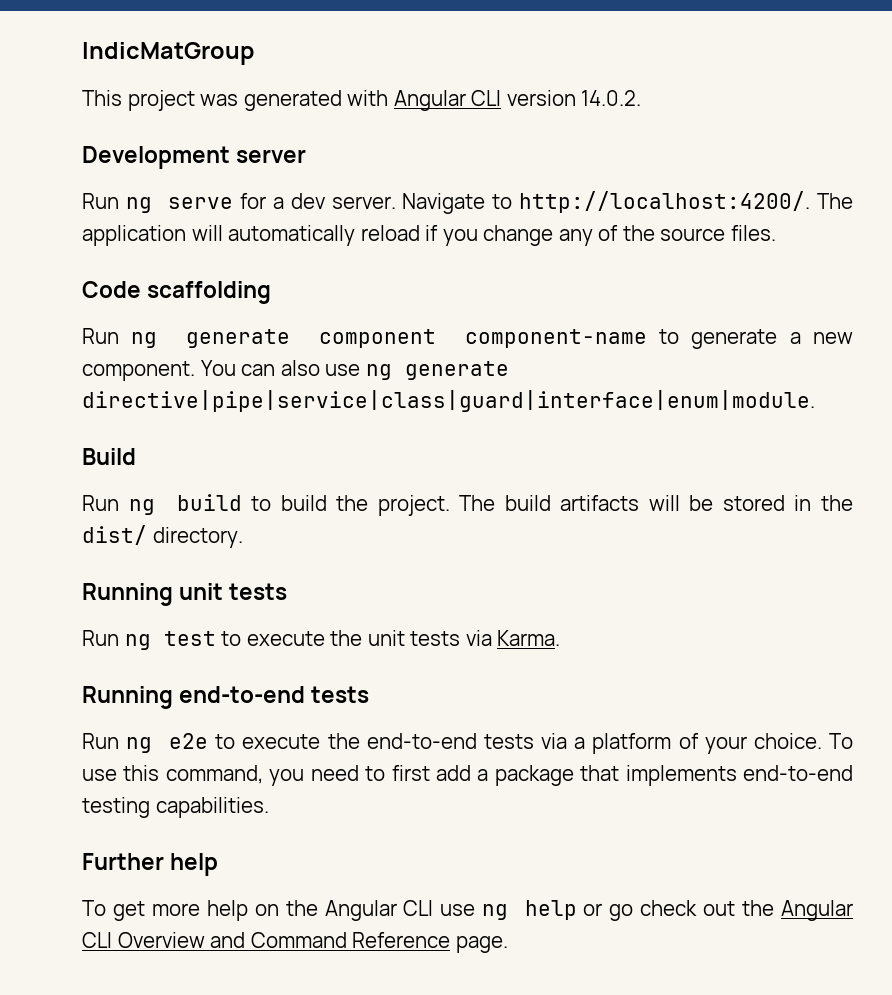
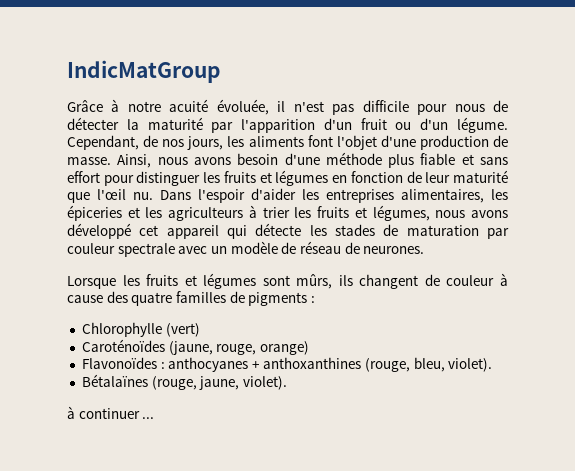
- This project was generated with Angular CLI version 14.0.2.
- Development server
- Run ng serve for a dev server. Navigate to http://localhost:4200/. The application will automatically reload if you change any of the source files.
- Code scaffolding
- Run ng generate component component-name to generate a new component. You can also use ng generate directive|pipe|service|class|guard|interface|enum|module.
- Build
- Run ng build to build the project. The build artifacts will be stored in the dist/ directory.
- Running unit tests
- Run ng test to execute the unit tests via Karma.
- Running end-to-end tests
- Run ng e2e to execute the end-to-end tests via a platform of your choice. To use this command, you need to first add a package that implements end-to-end testing capabilities.
- Further help
- To get more help on the Angular CLI use ng help or go check out the Angular CLI Overview and Command Reference page.
+ Grâce à notre acuité évoluée, il n'est pas difficile pour nous de détecter la maturité par l'apparition d'un fruit ou d'un légume. Cependant, de nos jours, les aliments font l'objet d'une production de masse. Ainsi, nous avons besoin d'une méthode plus fiable et sans effort pour distinguer les fruits et légumes en fonction de leur maturité que l'œil nu. Dans l'espoir d'aider les entreprises alimentaires, les épiceries et les agriculteurs à trier les fruits et légumes, nous avons développé cet appareil qui détecte les stades de maturation par couleur spectrale avec un modèle de réseau de neurones.
+ Lorsque les fruits et légumes sont mûrs, ils changent de couleur à cause des quatre familles de pigments :
+ Chlorophylle (vert)
+ Caroténoïdes (jaune, rouge, orange)
+ Flavonoïdes : anthocyanes + anthoxanthines (rouge, bleu, violet).
+ Bétalaïnes (rouge, jaune, violet).
+ à continuer ...

